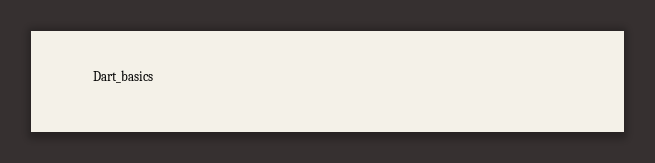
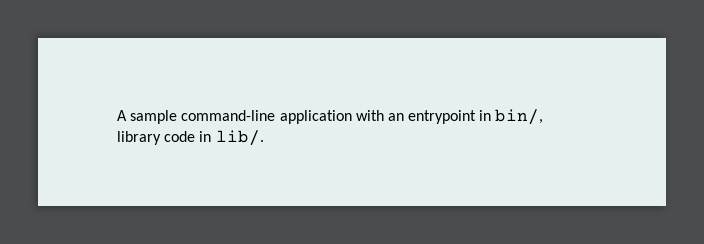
- Dart_basics
+ A sample command-line application with an entrypoint in bin/, library code in lib/.

